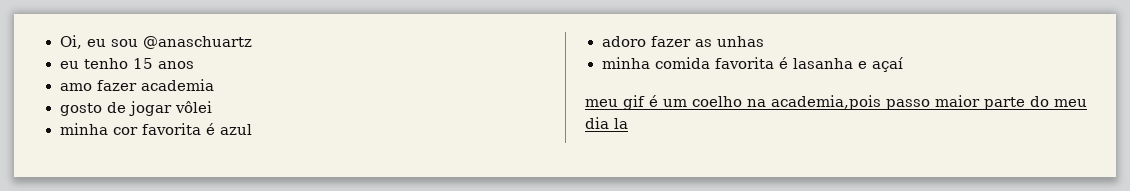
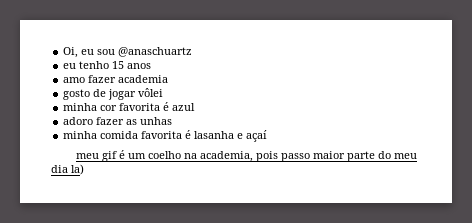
- meu gif é um coelho na academia,pois passo maior parte do meu dia la
+ meu gif é um coelho na academia, pois passo maior parte do meu dia la)

